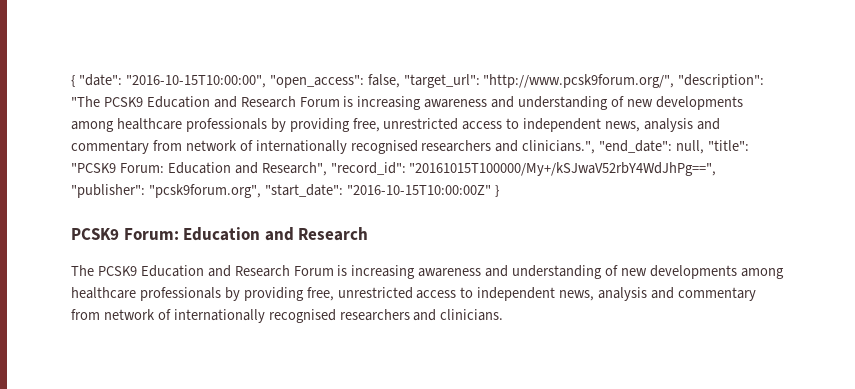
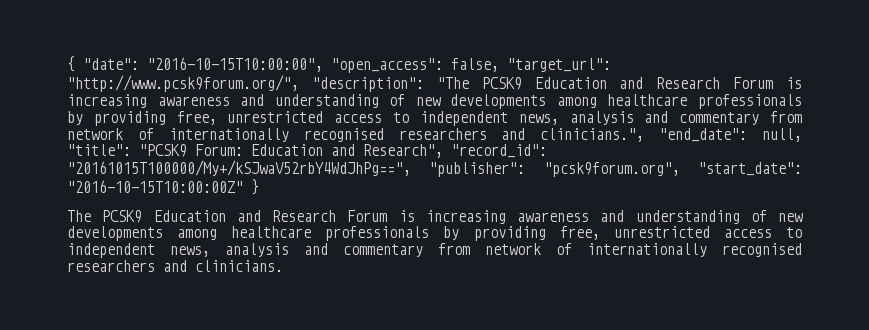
- PCSK9 Forum: Education and Research

